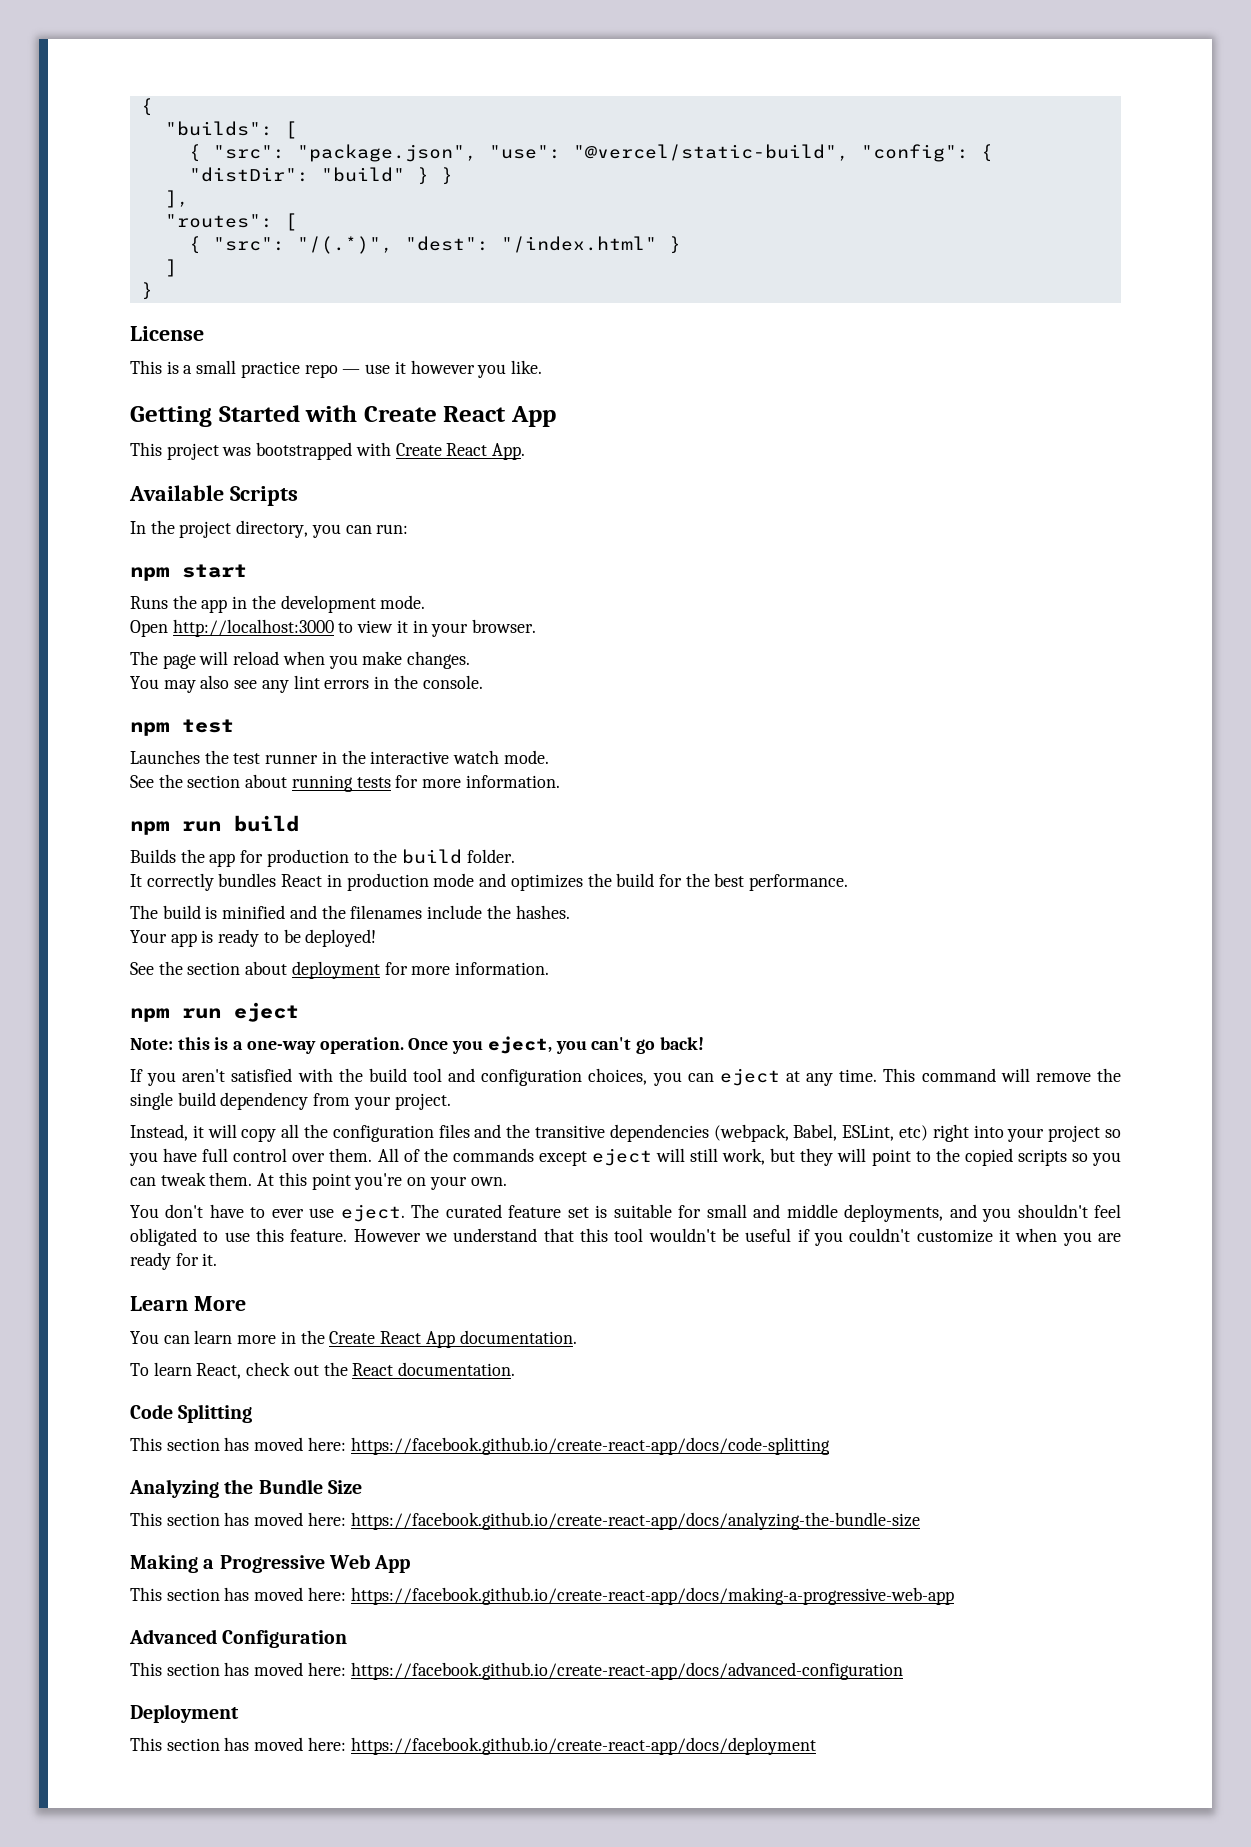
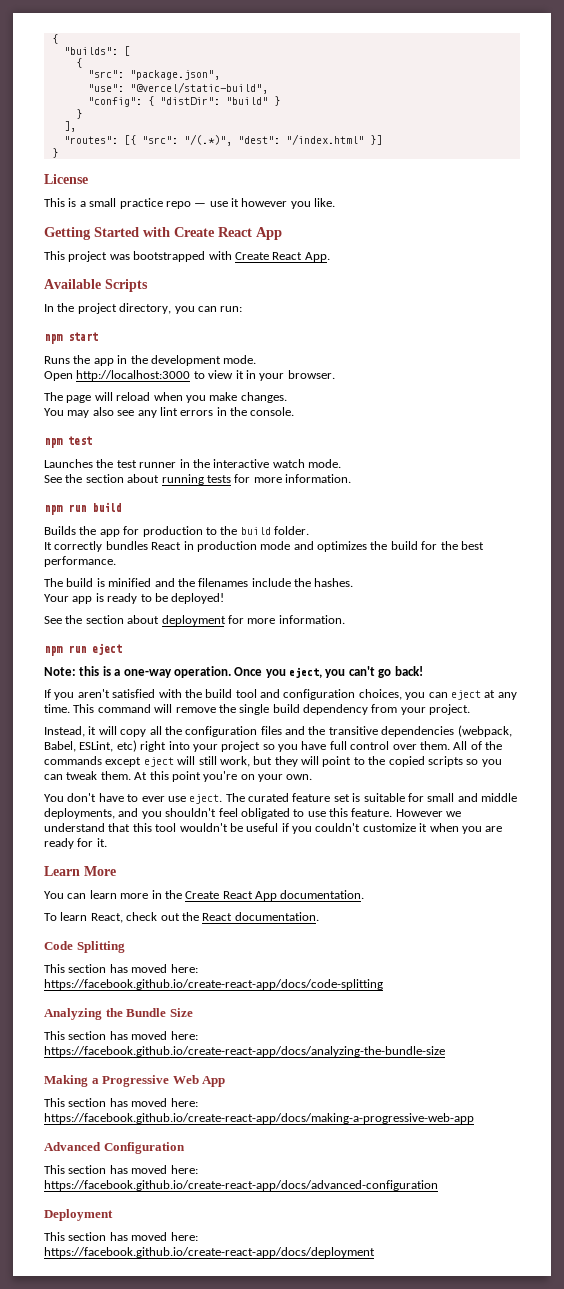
  "builds": [
- { "src": "package.json", "use": "@vercel/static-build", "config": { "distDir": "build" } }
+ {
+ "src": "package.json",
+ "use": "@vercel/static-build",
+ "config": { "distDir": "build" }
+ }
- "routes": [
- { "src": "/(.*)", "dest": "/index.html" }
- ]
+ "routes": [{ "src": "/(.*)", "dest": "/index.html" }]

